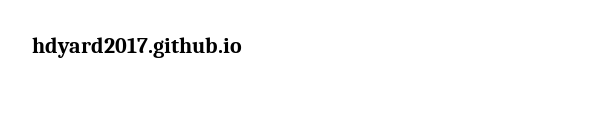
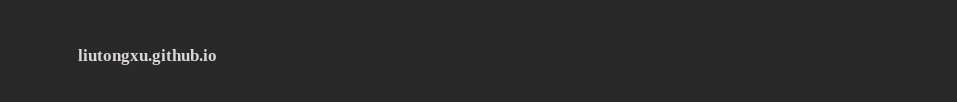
- hdyard2017.github.io
+ liutongxu.github.io

